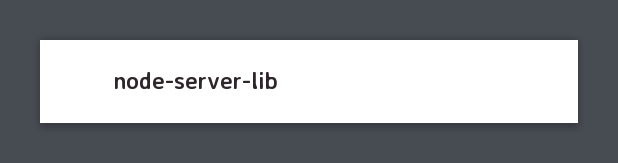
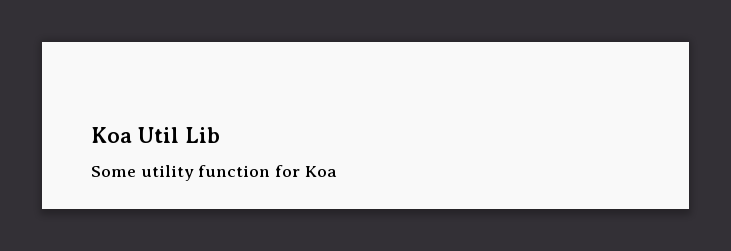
- node-server-lib
+ Koa Util Lib
+ Some utility function for Koa

